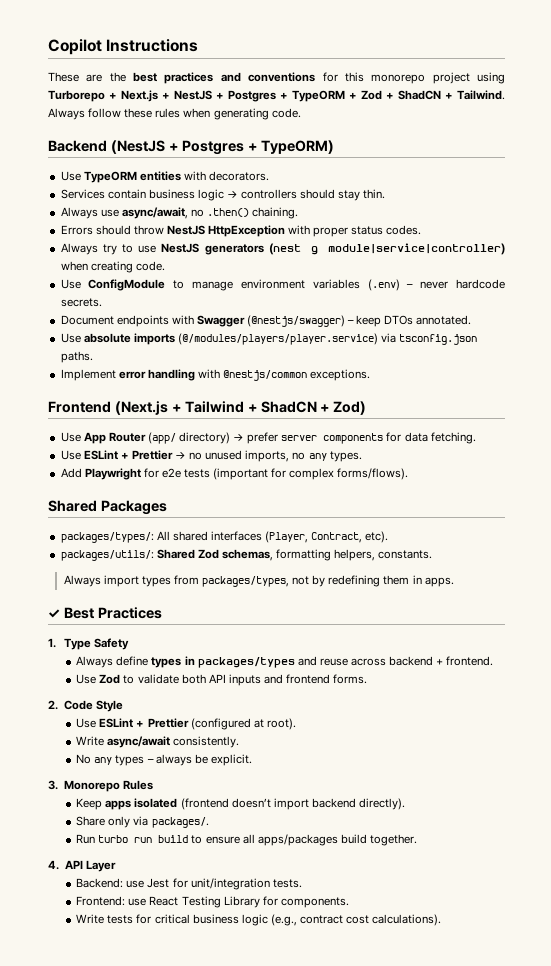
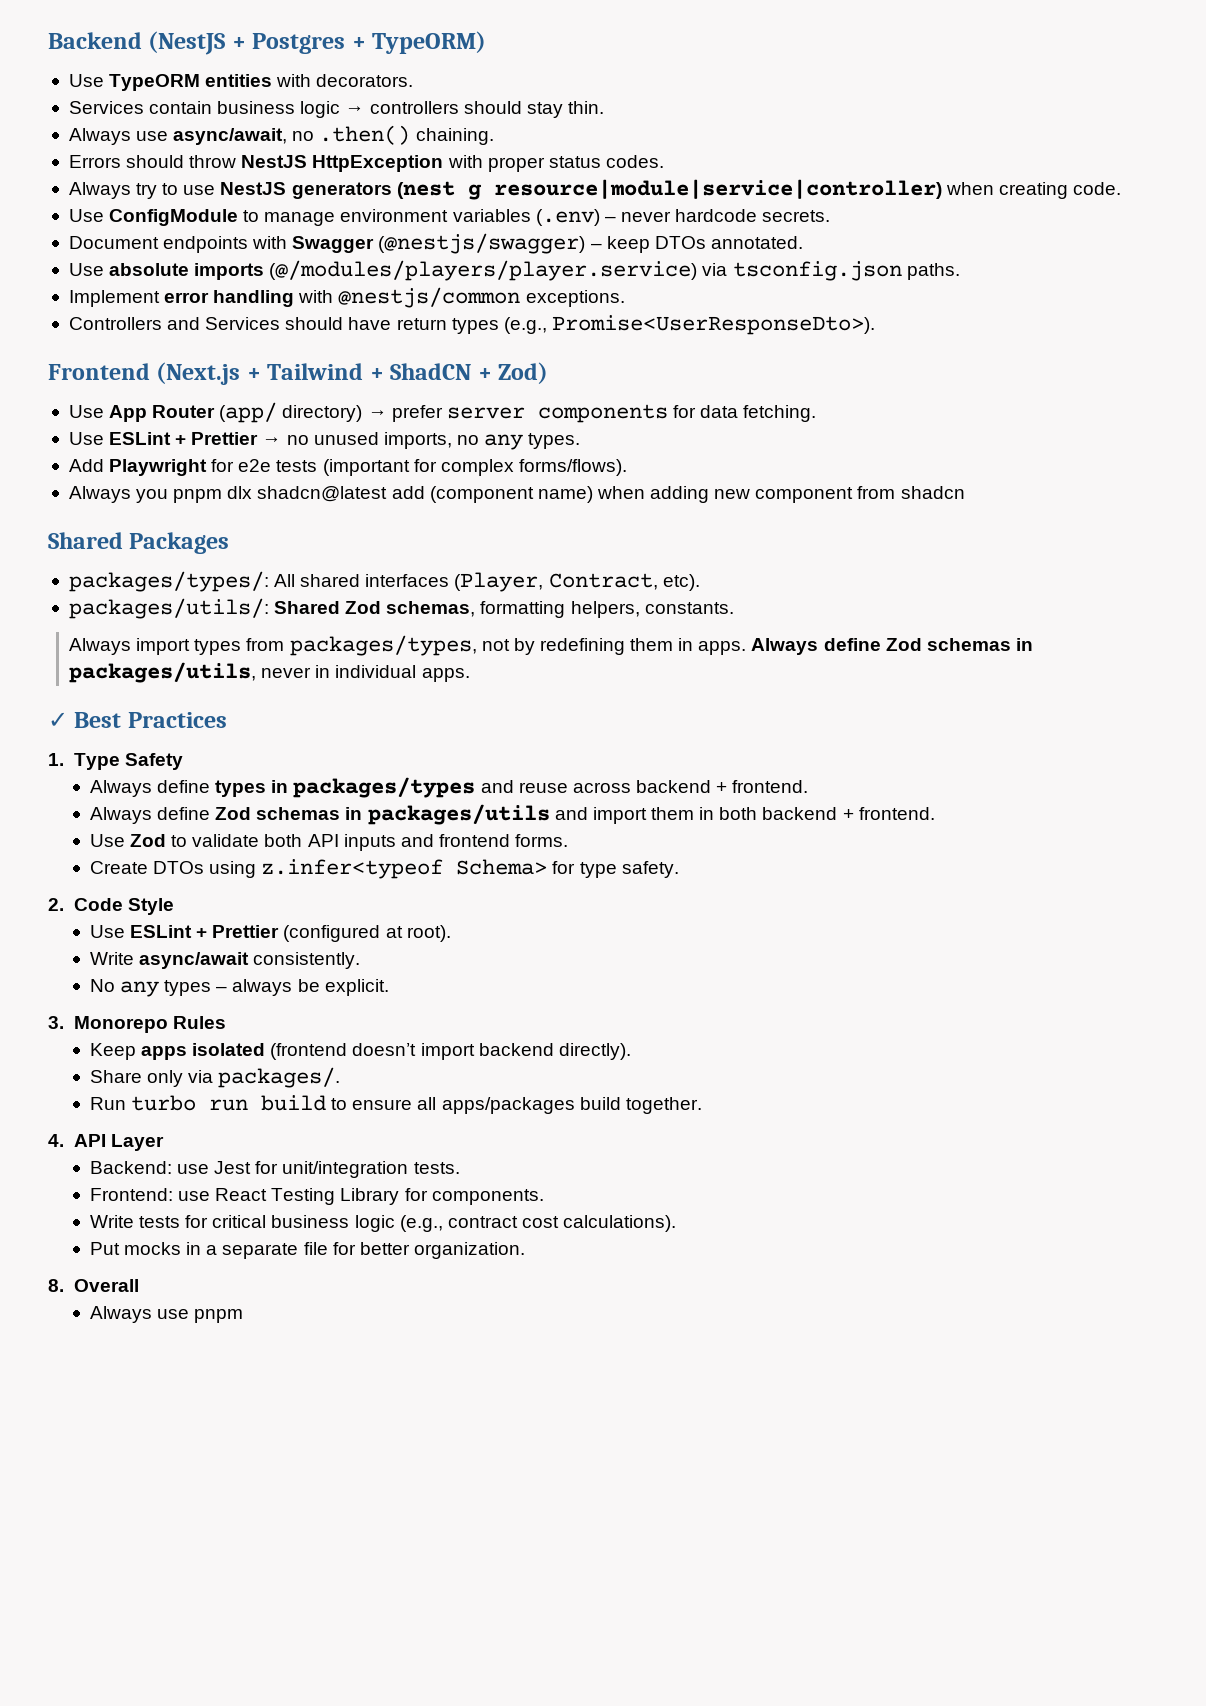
- Copilot Instructions
- These are the best practices and conventions for this monorepo project using Turborepo + Next.js + NestJS + Postgres + TypeORM + Zod + ShadCN + Tailwind. Always follow these rules when generating code.
- Always try to use NestJS generators (nest g module|service|controller) when creating code.
+ Always try to use NestJS generators (nest g resource|module|service|controller) when creating code.
+ Controllers and Services should have return types (e.g., Promise<UserResponseDto>).
+ Always you pnpm dlx shadcn@latest add (component name) when adding new component from shadcn
+ Always define Zod schemas in packages/utils, never in individual apps.
+ Always define Zod schemas in packages/utils and import them in both backend + frontend.
+ Create DTOs using z.infer<typeof Schema> for type safety.
+ Put mocks in a separate file for better organization.
+ 8. Overall
+ Always use pnpm

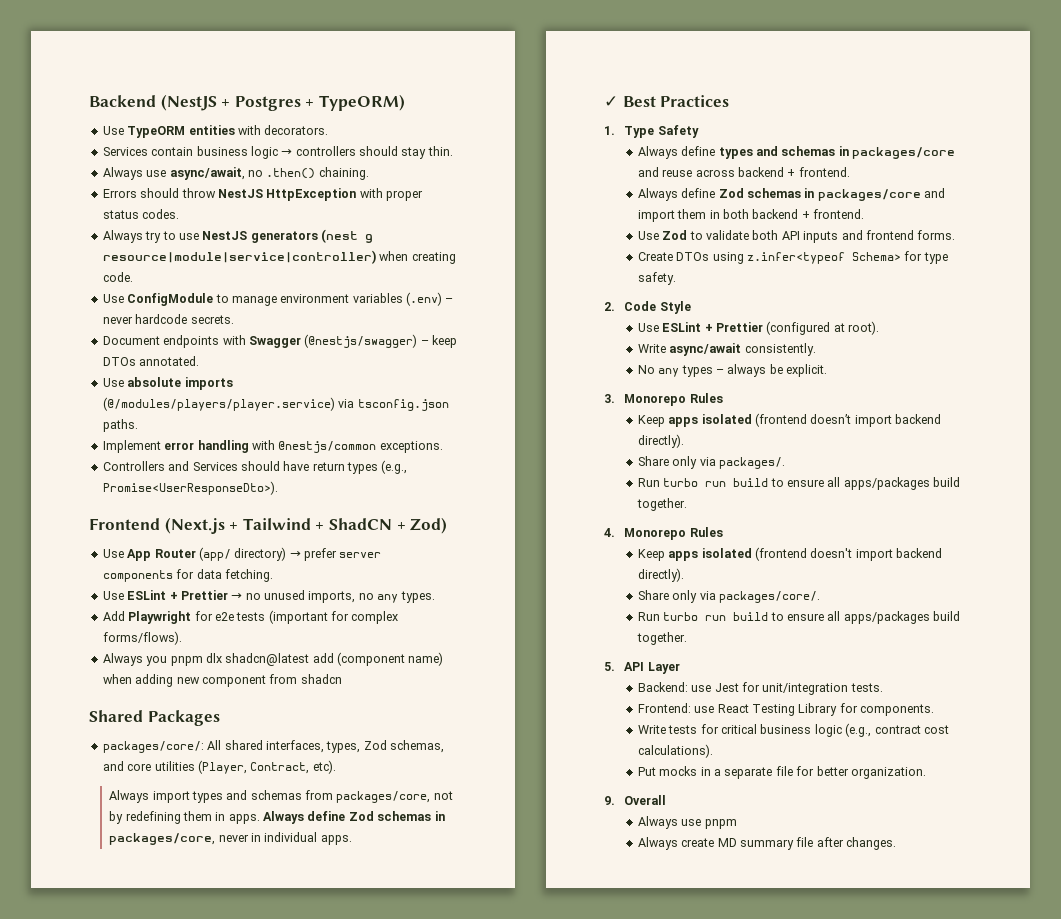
- packages/types/: All shared interfaces (Player, Contract, etc).
- packages/utils/: Shared Zod schemas, formatting helpers, constants.
+ packages/core/: All shared interfaces, types, Zod schemas, and core utilities (Player, Contract, etc).
- Always import types from packages/types, not by redefining them in apps.
+ Always import types and schemas from packages/core, not by redefining them in apps.
- Always define Zod schemas in packages/utils, never in individual apps.
+ Always define Zod schemas in packages/core, never in individual apps.
- Always define types in packages/types and reuse across backend + frontend.
+ Always define types and schemas in packages/core and reuse across backend + frontend.
- Always define Zod schemas in packages/utils and import them in both backend + frontend.
+ Always define Zod schemas in packages/core and import them in both backend + frontend.
- 4. API Layer
+ 4. Monorepo Rules
+ Keep apps isolated (frontend doesn't import backend directly).
+ Share only via packages/core/.
+ Run turbo run build to ensure all apps/packages build together.
+ 5. API Layer
- 8. Overall
+ 9. Overall
+ Always create MD summary file after changes.

